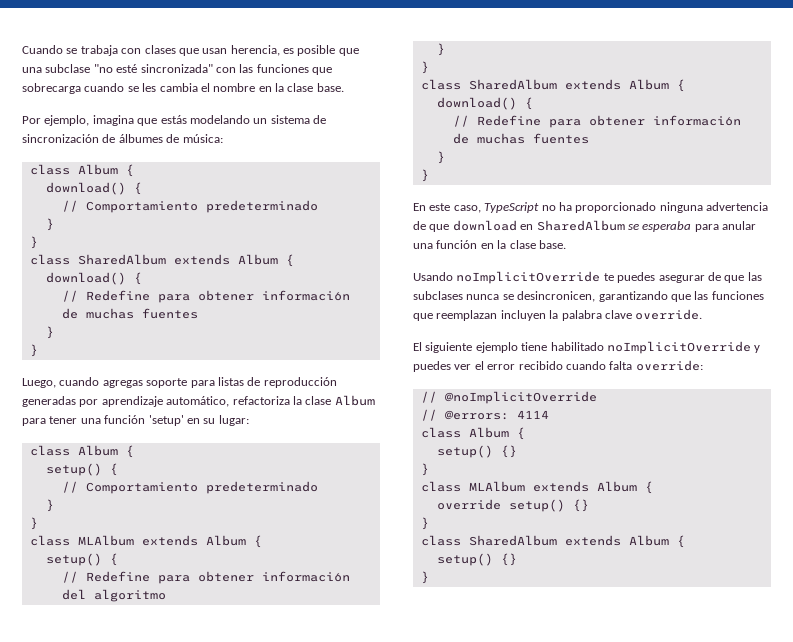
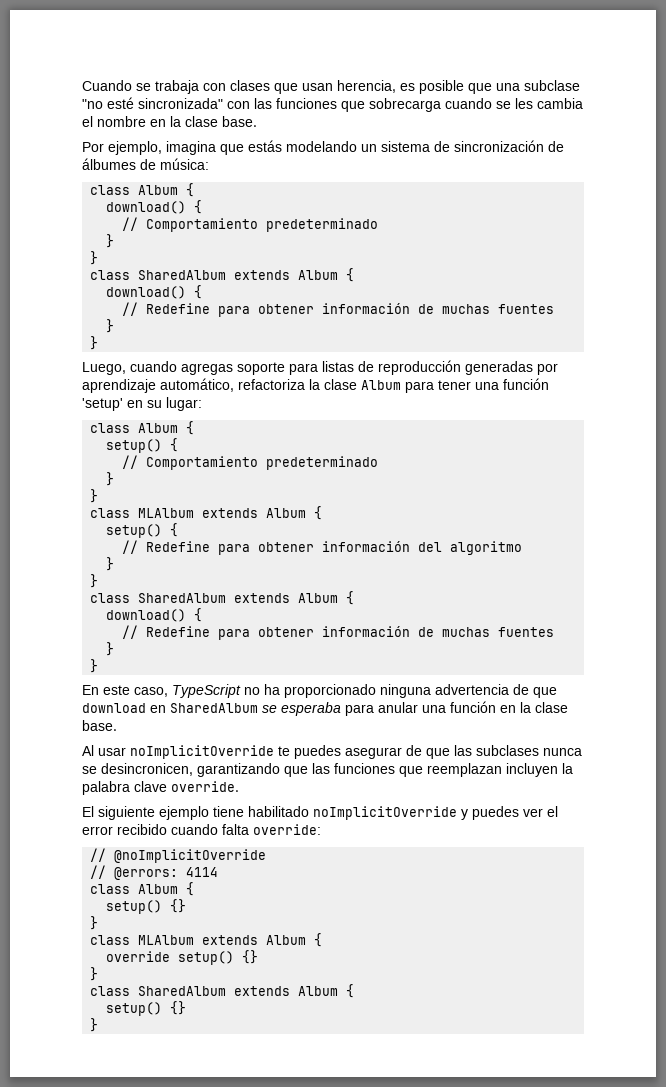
- Usando noImplicitOverride te puedes asegurar de que las subclases nunca se desincronicen, garantizando que las funciones que reemplazan incluyen la palabra clave override.
+ Al usar noImplicitOverride te puedes asegurar de que las subclases nunca se desincronicen, garantizando que las funciones que reemplazan incluyen la palabra clave override.

